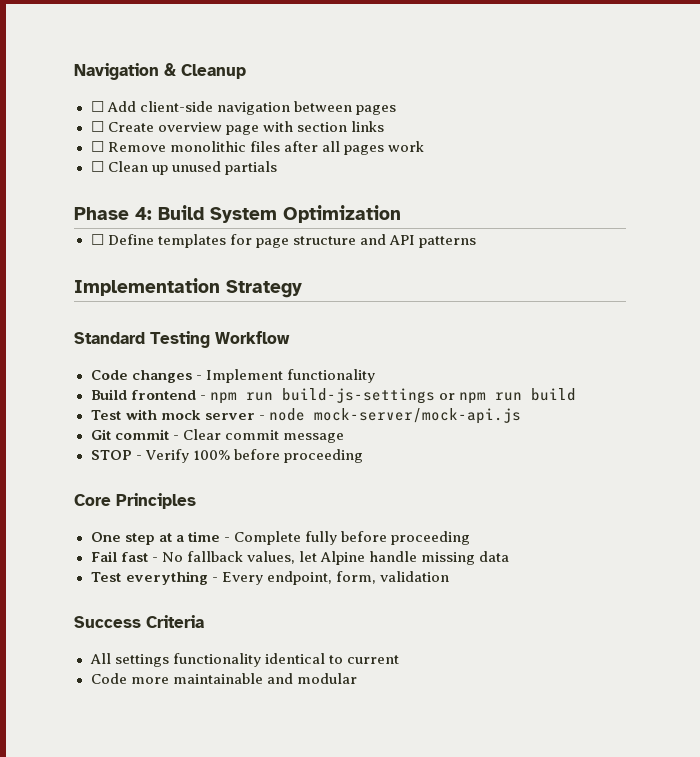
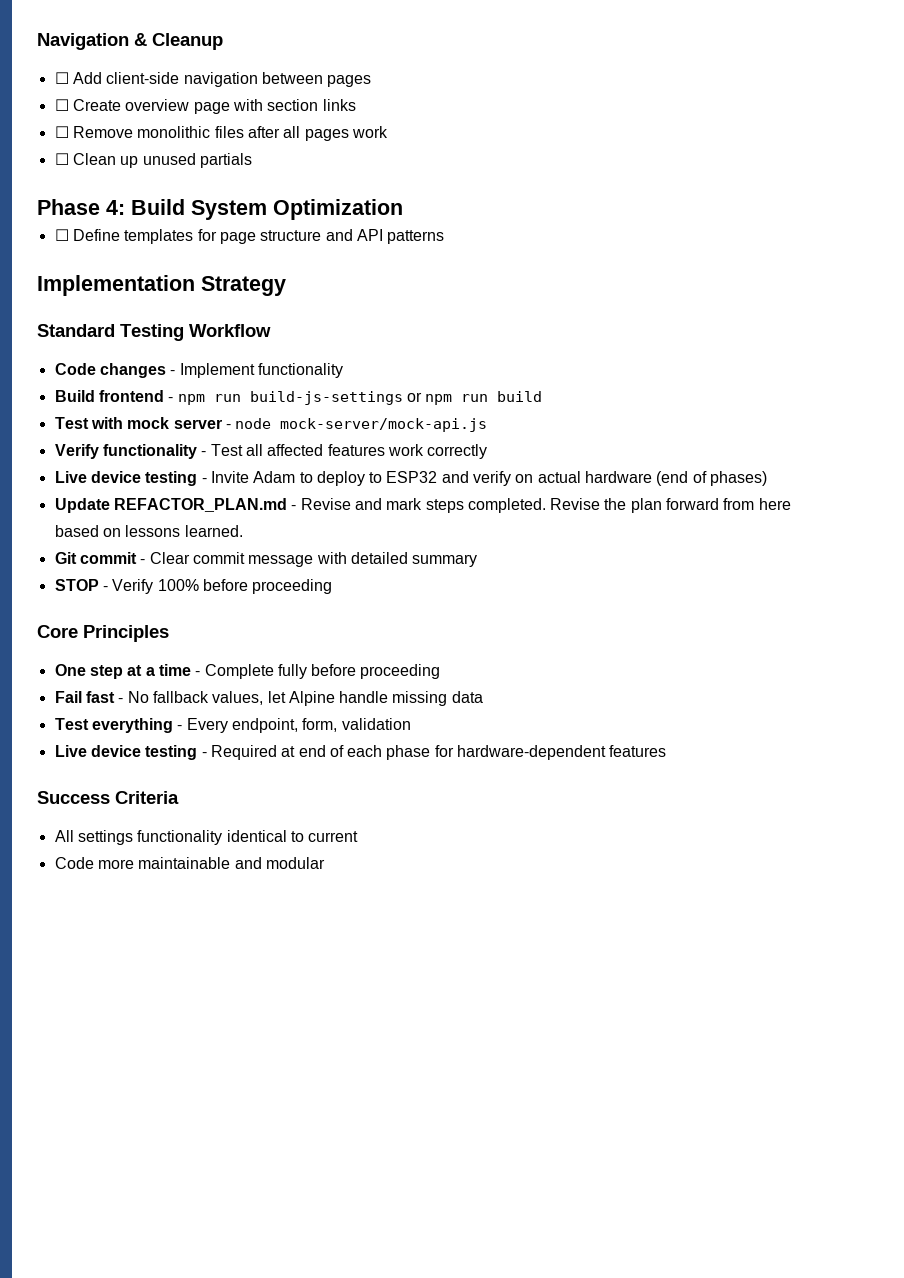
+ Verify functionality - Test all affected features work correctly
+ Live device testing - Invite Adam to deploy to ESP32 and verify on actual hardware (end of phases)
+ Update REFACTOR_PLAN.md - Revise and mark steps completed. Revise the plan forward from here based on lessons learned.
- Git commit - Clear commit message
+ Git commit - Clear commit message with detailed summary
+ Live device testing - Required at end of each phase for hardware-dependent features

